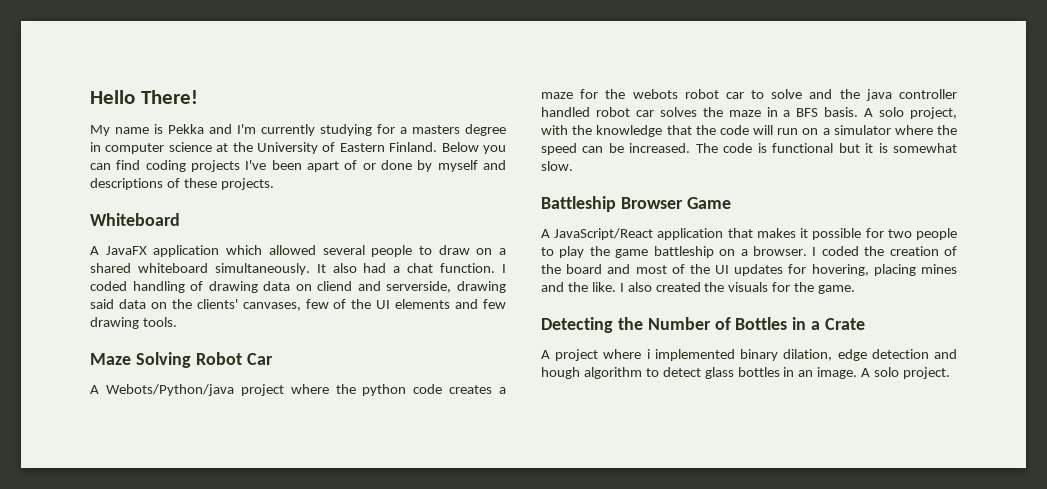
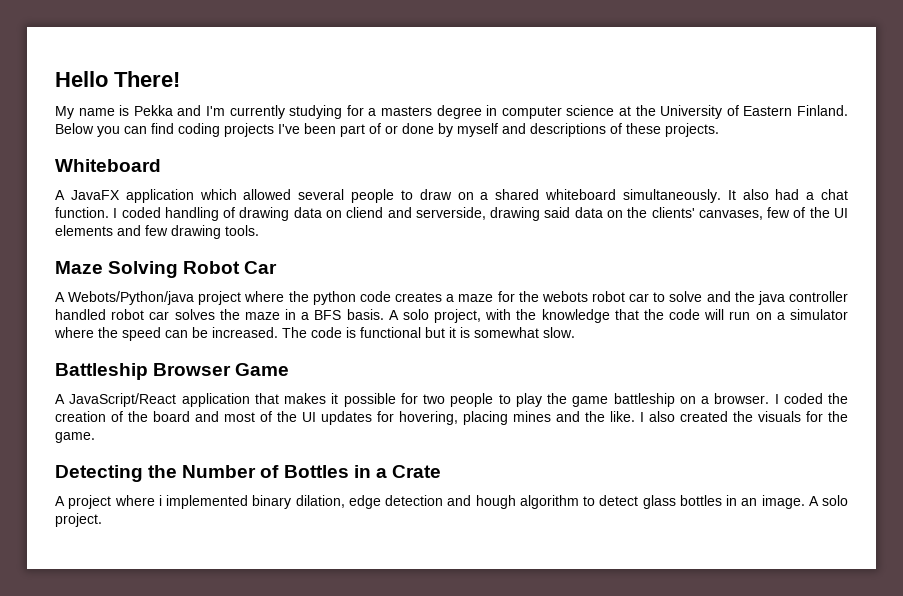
- Below you can find coding projects I've been apart of or done by myself and descriptions of these projects.
+ Below you can find coding projects I've been part of or done by myself and descriptions of these projects.

